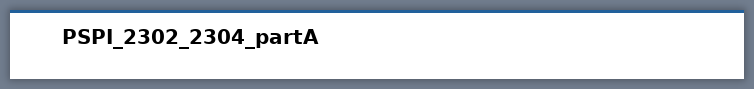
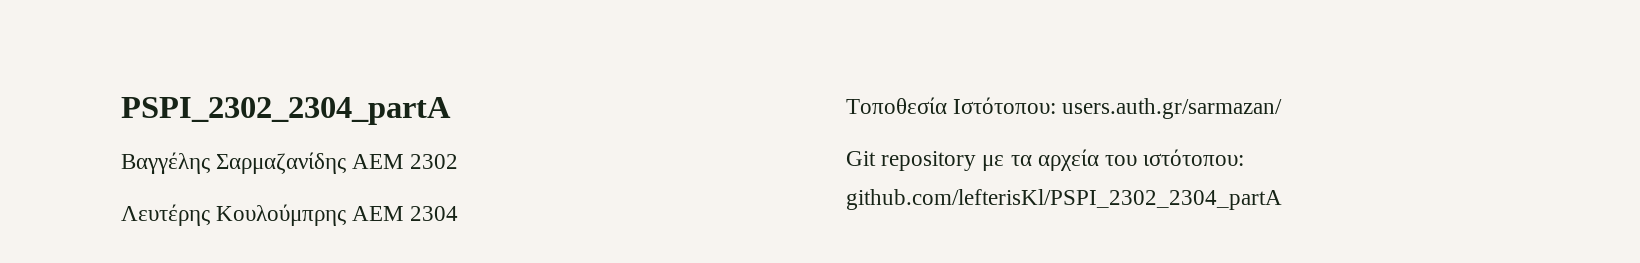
+ Βαγγέλης Σαρμαζανίδης ΑΕΜ 2302
+ Λευτέρης Κουλούμπρης ΑΕΜ 2304
+ Τοποθεσία Ιστότοπου: users.auth.gr/sarmazan/
+ Git repository με τα αρχεία του ιστότοπου: github.com/lefterisKl/PSPI_2302_2304_partA

